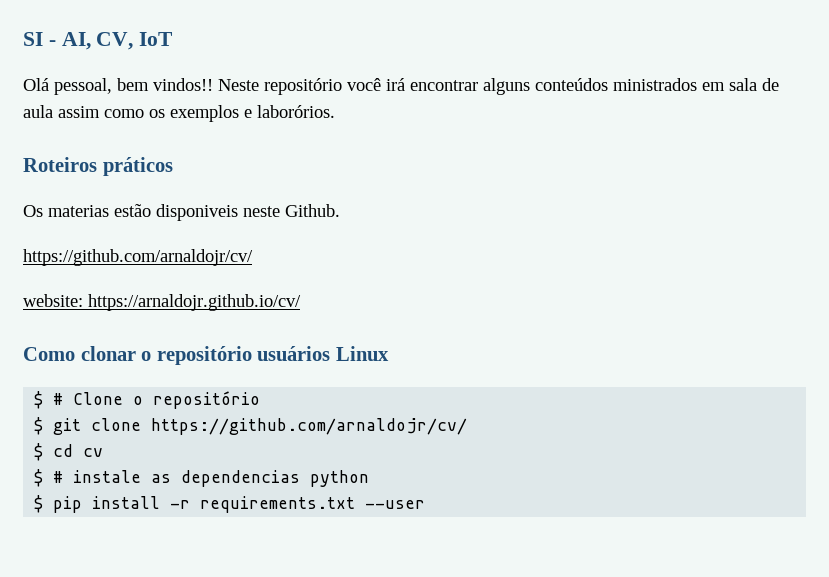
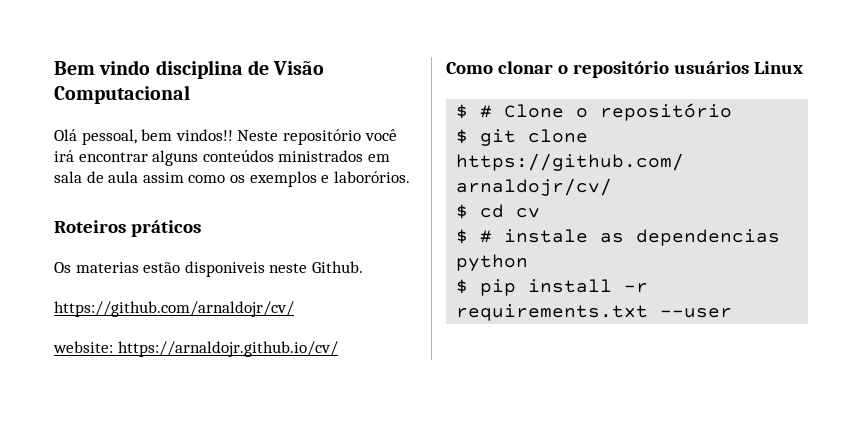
- SI - AI, CV, IoT
+ Bem vindo disciplina de Visão Computacional

